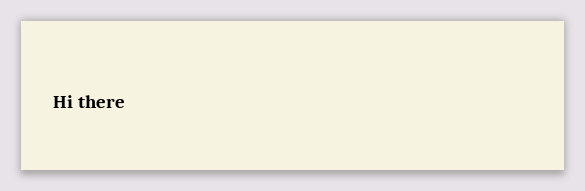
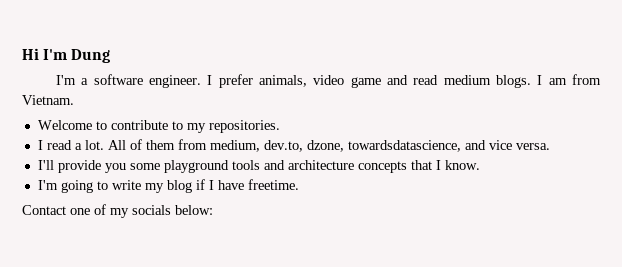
- Hi there
+ Hi I'm Dung
+ I'm a software engineer. I prefer animals, video game and read medium blogs. I am from Vietnam.
+ Welcome to contribute to my repositories.
+ I read a lot. All of them from medium, dev.to, dzone, towardsdatascience, and vice versa.
+ I'll provide you some playground tools and architecture concepts that I know.
+ I'm going to write my blog if I have freetime.
+ Contact one of my socials below:

